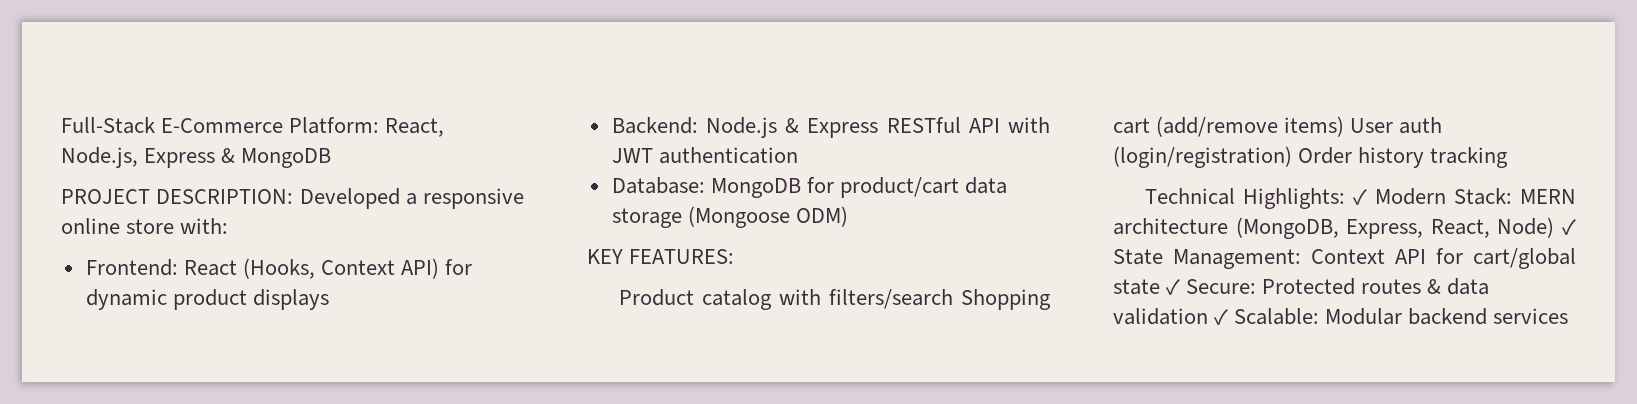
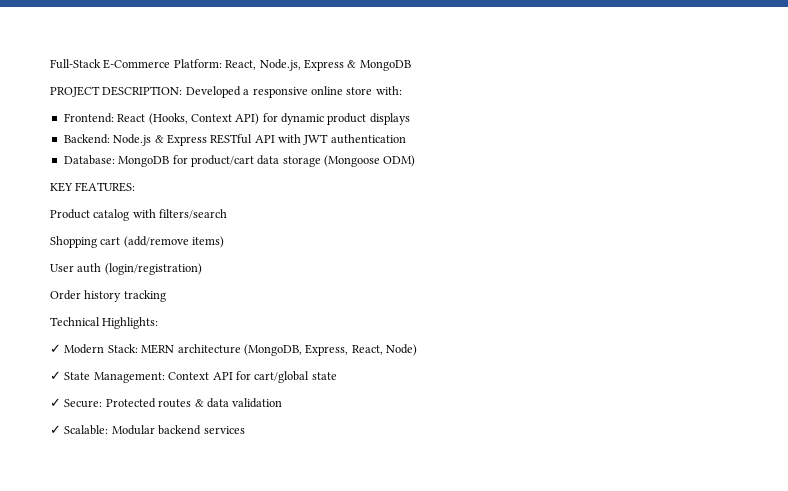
- Product catalog with filters/search Shopping cart (add/remove items) User auth (login/registration) Order history tracking
+ Product catalog with filters/search
+ Shopping cart (add/remove items)
+ User auth (login/registration)
+ Order history tracking
- Technical Highlights: ✓ Modern Stack: MERN architecture (MongoDB, Express, React, Node) ✓ State Management: Context API for cart/global state ✓ Secure: Protected routes & data validation ✓ Scalable: Modular backend services
+ Technical Highlights:
+ ✓ Modern Stack: MERN architecture (MongoDB, Express, React, Node)
+ ✓ State Management: Context API for cart/global state
+ ✓ Secure: Protected routes & data validation
+ ✓ Scalable: Modular backend services

